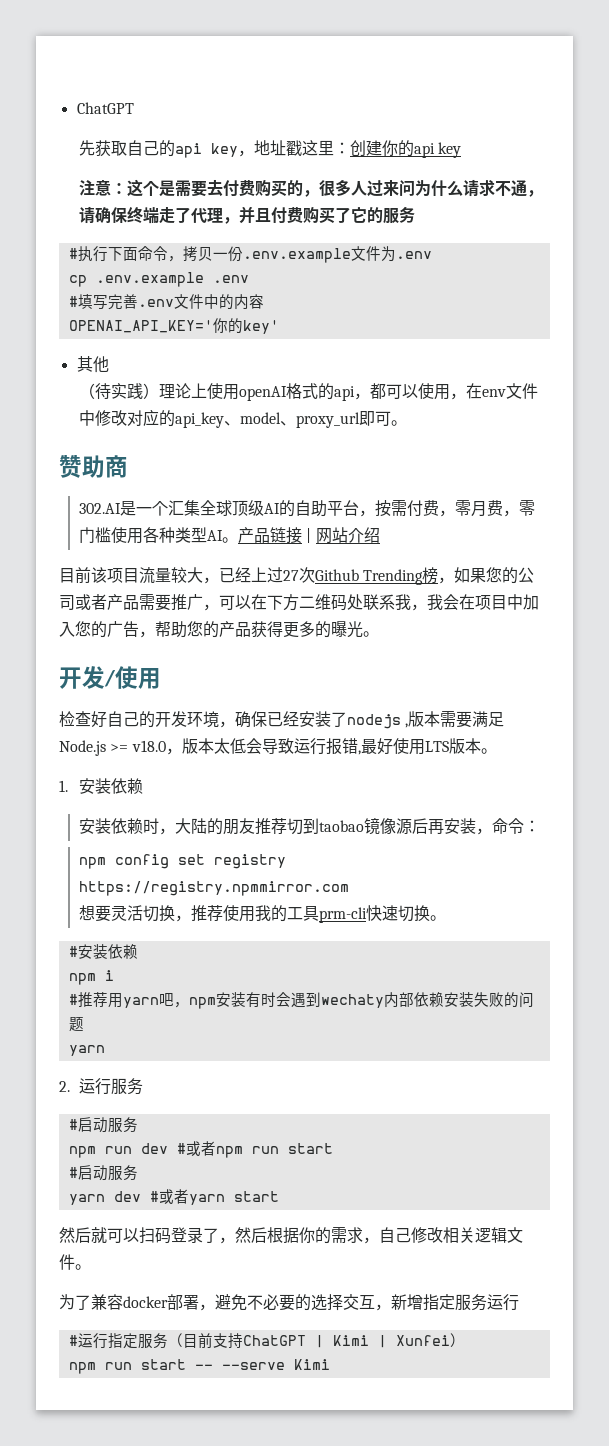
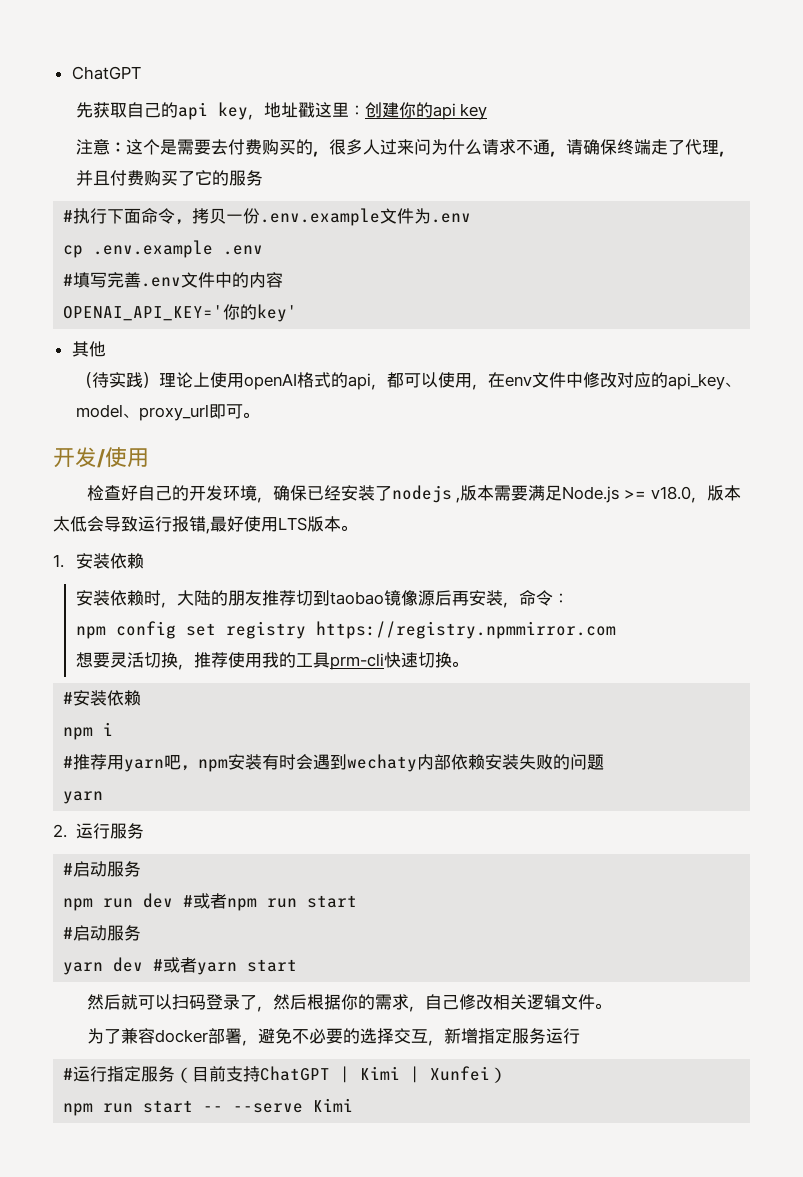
- 赞助商
- 302.AI是一个汇集全球顶级AI的自助平台，按需付费，零月费，零门槛使用各种类型AI。产品链接 | 网站介绍
- 目前该项目流量较大，已经上过27次Github Trending榜，如果您的公司或者产品需要推广，可以在下方二维码处联系我，我会在项目中加入您的广告，帮助您的产品获得更多的曝光。

